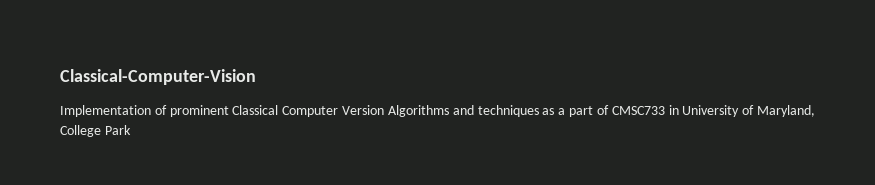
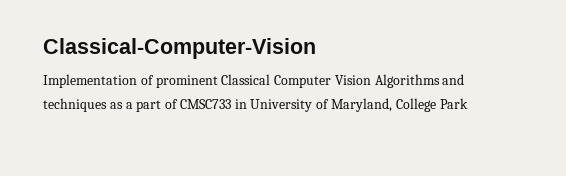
- Implementation of prominent Classical Computer Version Algorithms and techniques as a part of CMSC733 in University of Maryland, College Park
+ Implementation of prominent Classical Computer Vision Algorithms and techniques as a part of CMSC733 in University of Maryland, College Park

